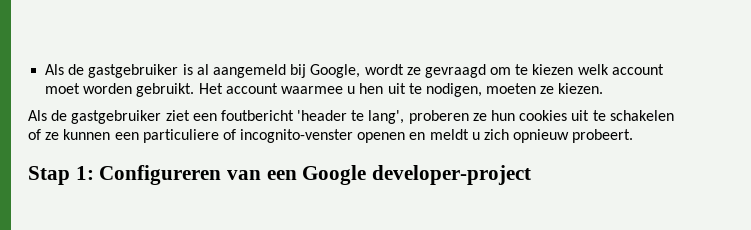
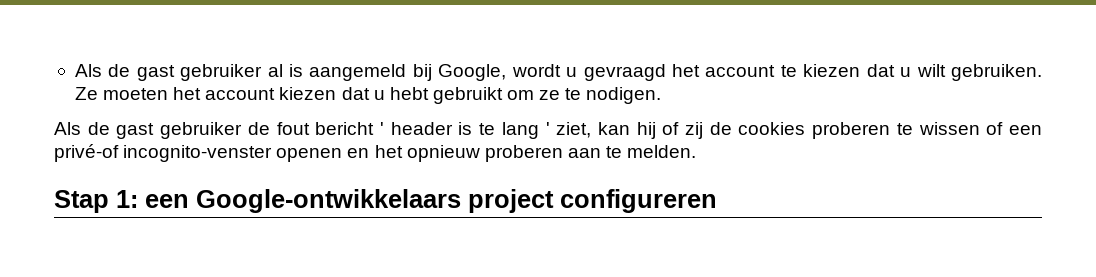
- Als de gastgebruiker is al aangemeld bij Google, wordt ze gevraagd om te kiezen welk account moet worden gebruikt. Het account waarmee u hen uit te nodigen, moeten ze kiezen.
- Als de gastgebruiker ziet een foutbericht 'header te lang', proberen ze hun cookies uit te schakelen of ze kunnen een particuliere of incognito-venster openen en meldt u zich opnieuw probeert.
- Stap 1: Configureren van een Google developer-project
+ Als de gast gebruiker al is aangemeld bij Google, wordt u gevraagd het account te kiezen dat u wilt gebruiken. Ze moeten het account kiezen dat u hebt gebruikt om ze te nodigen.
+ Als de gast gebruiker de fout bericht ' header is te lang ' ziet, kan hij of zij de cookies proberen te wissen of een privé-of incognito-venster openen en het opnieuw proberen aan te melden.
+ Stap 1: een Google-ontwikkelaars project configureren

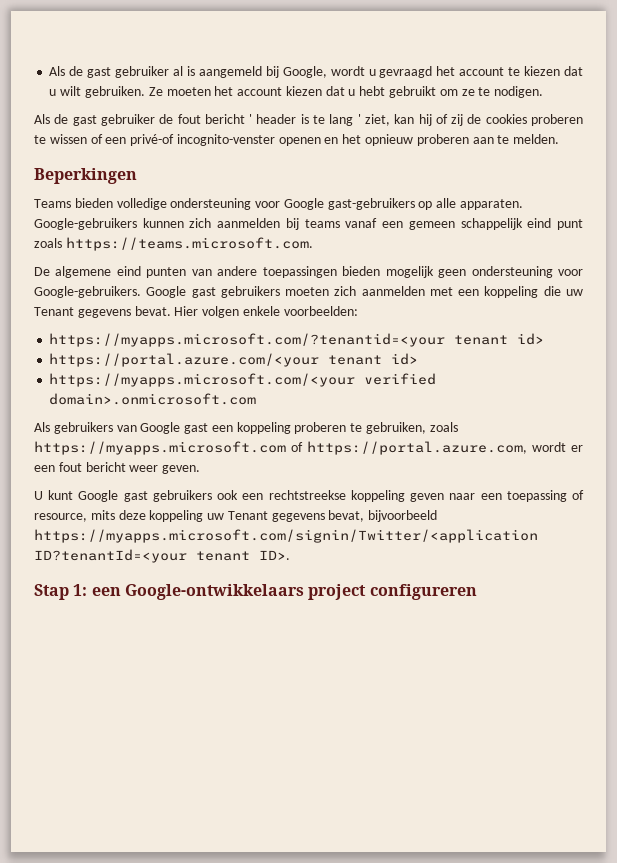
+ Beperkingen
+ Teams bieden volledige ondersteuning voor Google gast-gebruikers op alle apparaten. Google-gebruikers kunnen zich aanmelden bij teams vanaf een gemeen schappelijk eind punt zoals https://teams.microsoft.com.
+ De algemene eind punten van andere toepassingen bieden mogelijk geen ondersteuning voor Google-gebruikers. Google gast gebruikers moeten zich aanmelden met een koppeling die uw Tenant gegevens bevat. Hier volgen enkele voorbeelden:
+ https://myapps.microsoft.com/?tenantid=<your tenant id>
+ https://portal.azure.com/<your tenant id>
+ https://myapps.microsoft.com/<your verified domain>.onmicrosoft.com
+ Als gebruikers van Google gast een koppeling proberen te gebruiken, zoals https://myapps.microsoft.com of https://portal.azure.com, wordt er een fout bericht weer geven.
+ U kunt Google gast gebruikers ook een rechtstreekse koppeling geven naar een toepassing of resource, mits deze koppeling uw Tenant gegevens bevat, bijvoorbeeld https://myapps.microsoft.com/signin/Twitter/<application ID?tenantId=<your tenant ID>.

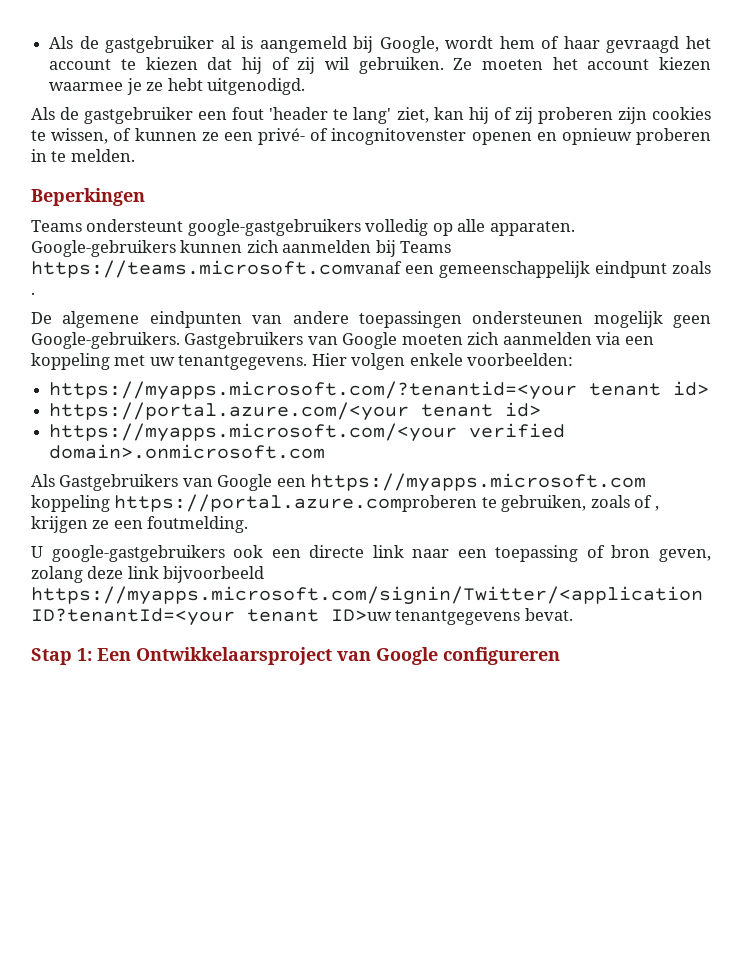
- Als de gast gebruiker al is aangemeld bij Google, wordt u gevraagd het account te kiezen dat u wilt gebruiken.
+ Als de gastgebruiker al is aangemeld bij Google, wordt hem of haar gevraagd het account te kiezen dat hij of zij wil gebruiken.
- Ze moeten het account kiezen dat u hebt gebruikt om ze te nodigen.
- Als de gast gebruiker de fout bericht ' header is te lang ' ziet, kan hij of zij de cookies proberen te wissen of een privé-of incognito-venster openen en het opnieuw proberen aan te melden.
+ Ze moeten het account kiezen waarmee je ze hebt uitgenodigd.
+ Als de gastgebruiker een fout 'header te lang' ziet, kan hij of zij proberen zijn cookies te wissen, of kunnen ze een privé- of incognitovenster openen en opnieuw proberen in te melden.
- Teams bieden volledige ondersteuning voor Google gast-gebruikers op alle apparaten.
+ Teams ondersteunt google-gastgebruikers volledig op alle apparaten.
- Google-gebruikers kunnen zich aanmelden bij teams vanaf een gemeen schappelijk eind punt zoals https://teams.microsoft.com.
+ Google-gebruikers kunnen zich aanmelden bij Teams https://teams.microsoft.comvanaf een gemeenschappelijk eindpunt zoals .
- De algemene eind punten van andere toepassingen bieden mogelijk geen ondersteuning voor Google-gebruikers. Google gast gebruikers moeten zich aanmelden met een koppeling die uw Tenant gegevens bevat.
+ De algemene eindpunten van andere toepassingen ondersteunen mogelijk geen Google-gebruikers. Gastgebruikers van Google moeten zich aanmelden via een koppeling met uw tenantgegevens.
- Als gebruikers van Google gast een koppeling proberen te gebruiken, zoals https://myapps.microsoft.com of https://portal.azure.com, wordt er een fout bericht weer geven.
- U kunt Google gast gebruikers ook een rechtstreekse koppeling geven naar een toepassing of resource, mits deze koppeling uw Tenant gegevens bevat, bijvoorbeeld https://myapps.microsoft.com/signin/Twitter/<application ID?tenantId=<your tenant ID>.
+ Als Gastgebruikers van Google een https://myapps.microsoft.com koppeling https://portal.azure.comproberen te gebruiken, zoals of , krijgen ze een foutmelding.
+ U google-gastgebruikers ook een directe link naar een toepassing of bron geven, zolang deze link bijvoorbeeld https://myapps.microsoft.com/signin/Twitter/<application ID?tenantId=<your tenant ID>uw tenantgegevens bevat.
- Stap 1: een Google-ontwikkelaars project configureren
+ Stap 1: Een Ontwikkelaarsproject van Google configureren

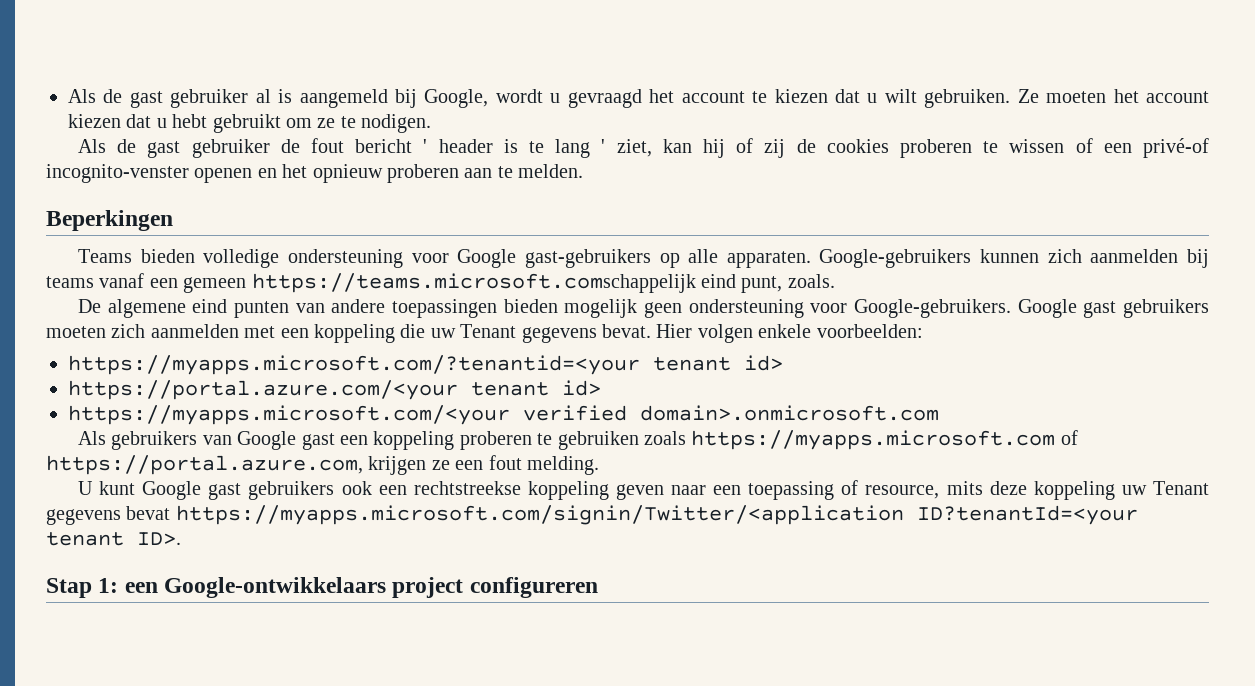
- Als de gastgebruiker al is aangemeld bij Google, wordt hem of haar gevraagd het account te kiezen dat hij of zij wil gebruiken.
+ Als de gast gebruiker al is aangemeld bij Google, wordt u gevraagd het account te kiezen dat u wilt gebruiken.
- Ze moeten het account kiezen waarmee je ze hebt uitgenodigd.
- Als de gastgebruiker een fout 'header te lang' ziet, kan hij of zij proberen zijn cookies te wissen, of kunnen ze een privé- of incognitovenster openen en opnieuw proberen in te melden.
+ Ze moeten het account kiezen dat u hebt gebruikt om ze te nodigen.
+ Als de gast gebruiker de fout bericht ' header is te lang ' ziet, kan hij of zij de cookies proberen te wissen of een privé-of incognito-venster openen en het opnieuw proberen aan te melden.
- Teams ondersteunt google-gastgebruikers volledig op alle apparaten.
+ Teams bieden volledige ondersteuning voor Google gast-gebruikers op alle apparaten.
- Google-gebruikers kunnen zich aanmelden bij Teams https://teams.microsoft.comvanaf een gemeenschappelijk eindpunt zoals .
+ Google-gebruikers kunnen zich aanmelden bij teams vanaf een gemeen https://teams.microsoft.comschappelijk eind punt, zoals.
- De algemene eindpunten van andere toepassingen ondersteunen mogelijk geen Google-gebruikers. Gastgebruikers van Google moeten zich aanmelden via een koppeling met uw tenantgegevens.
+ De algemene eind punten van andere toepassingen bieden mogelijk geen ondersteuning voor Google-gebruikers. Google gast gebruikers moeten zich aanmelden met een koppeling die uw Tenant gegevens bevat.
- Als Gastgebruikers van Google een https://myapps.microsoft.com koppeling https://portal.azure.comproberen te gebruiken, zoals of , krijgen ze een foutmelding.
+ Als gebruikers van Google gast een koppeling proberen te gebruiken zoals https://myapps.microsoft.com of https://portal.azure.com, krijgen ze een fout melding.
- U google-gastgebruikers ook een directe link naar een toepassing of bron geven, zolang deze link bijvoorbeeld https://myapps.microsoft.com/signin/Twitter/<application ID?tenantId=<your tenant ID>uw tenantgegevens bevat.
- Stap 1: Een Ontwikkelaarsproject van Google configureren
+ U kunt Google gast gebruikers ook een rechtstreekse koppeling geven naar een toepassing of resource, mits deze koppeling uw Tenant gegevens bevat https://myapps.microsoft.com/signin/Twitter/<application ID?tenantId=<your tenant ID>.
+ Stap 1: een Google-ontwikkelaars project configureren

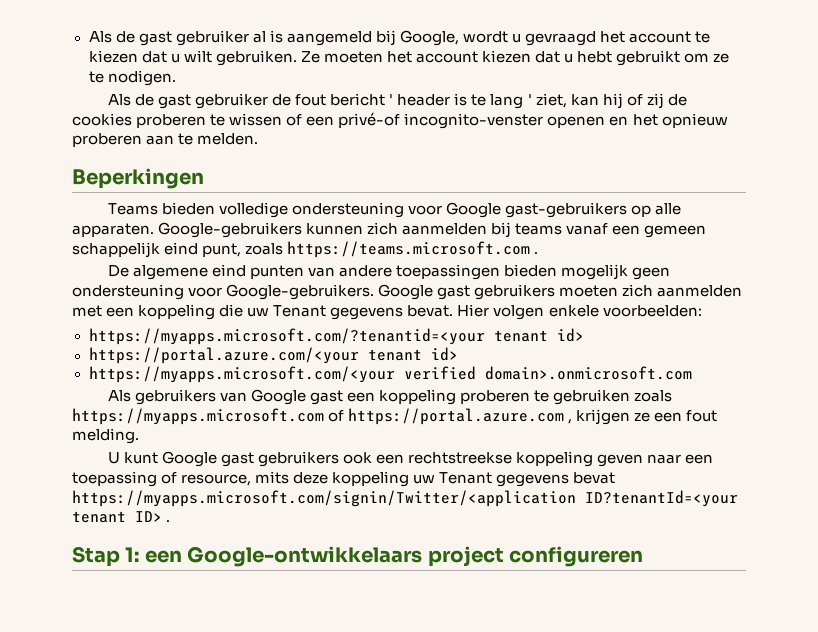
- Google-gebruikers kunnen zich aanmelden bij teams vanaf een gemeen https://teams.microsoft.comschappelijk eind punt, zoals.
+ Google-gebruikers kunnen zich aanmelden bij teams vanaf een gemeen schappelijk eind punt, zoals https://teams.microsoft.com .
- Als gebruikers van Google gast een koppeling proberen te gebruiken zoals https://myapps.microsoft.com of https://portal.azure.com, krijgen ze een fout melding.
+ Als gebruikers van Google gast een koppeling proberen te gebruiken zoals https://myapps.microsoft.com of https://portal.azure.com , krijgen ze een fout melding.
- U kunt Google gast gebruikers ook een rechtstreekse koppeling geven naar een toepassing of resource, mits deze koppeling uw Tenant gegevens bevat https://myapps.microsoft.com/signin/Twitter/<application ID?tenantId=<your tenant ID>.
+ U kunt Google gast gebruikers ook een rechtstreekse koppeling geven naar een toepassing of resource, mits deze koppeling uw Tenant gegevens bevat https://myapps.microsoft.com/signin/Twitter/<application ID?tenantId=<your tenant ID> .

